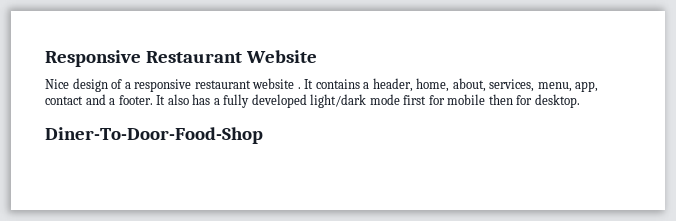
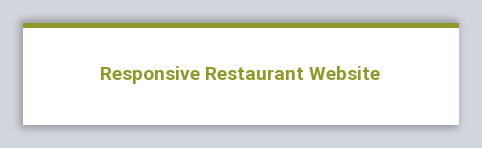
- Nice design of a responsive restaurant website . It contains a header, home, about, services, menu, app, contact and a footer. It also has a fully developed light/dark mode first for mobile then for desktop.
- Diner-To-Door-Food-Shop

